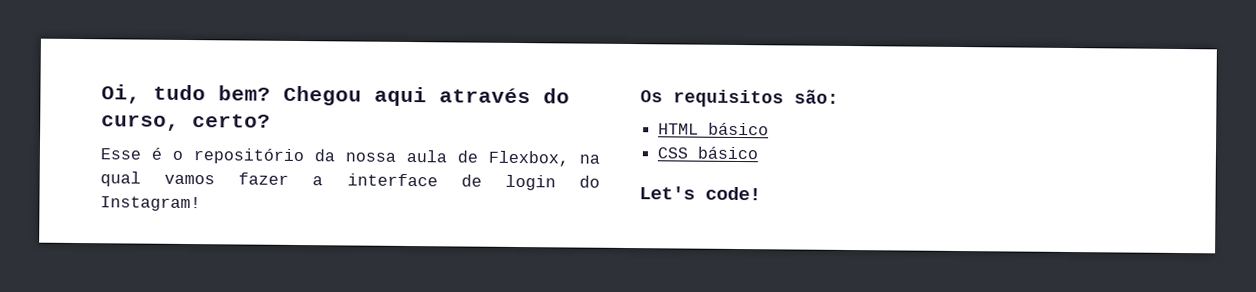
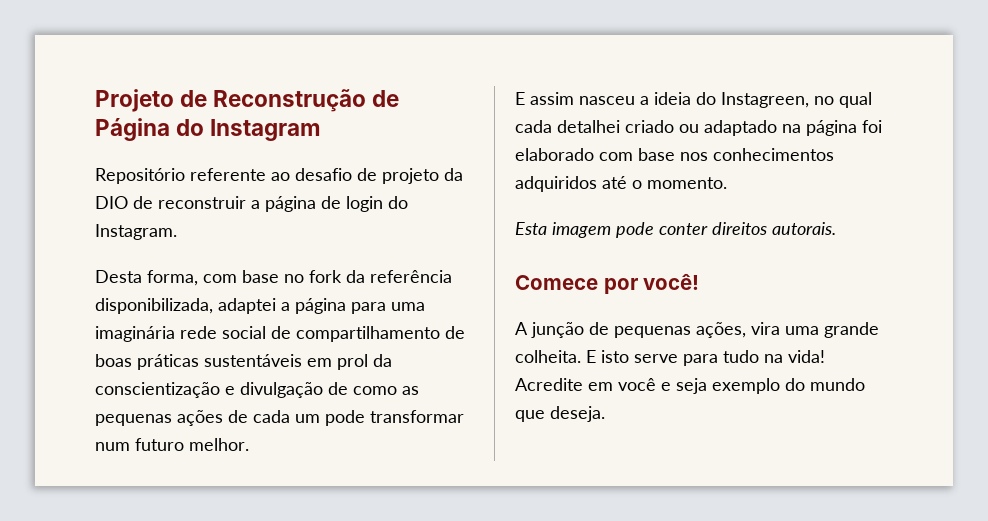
- Oi, tudo bem? Chegou aqui através do curso, certo?
- Esse é o repositório da nossa aula de Flexbox, na qual vamos fazer a interface de login do Instagram!
- Os requisitos são:
- HTML básico
- CSS básico
- Let's code!
+ Projeto de Reconstrução de Página do Instagram
+ Repositório referente ao desafio de projeto da DIO de reconstruir a página de login do Instagram.
+ Desta forma, com base no fork da referência disponibilizada, adaptei a página para uma imaginária rede social de compartilhamento de boas práticas sustentáveis em prol da conscientização e divulgação de como as pequenas ações de cada um pode transformar num futuro melhor.
+ E assim nasceu a ideia do Instagreen, no qual cada detalhei criado ou adaptado na página foi elaborado com base nos conhecimentos adquiridos até o momento.
+ Esta imagem pode conter direitos autorais.
+ Comece por você!
+ A junção de pequenas ações, vira uma grande colheita. E isto serve para tudo na vida! Acredite em você e seja exemplo do mundo que deseja.

